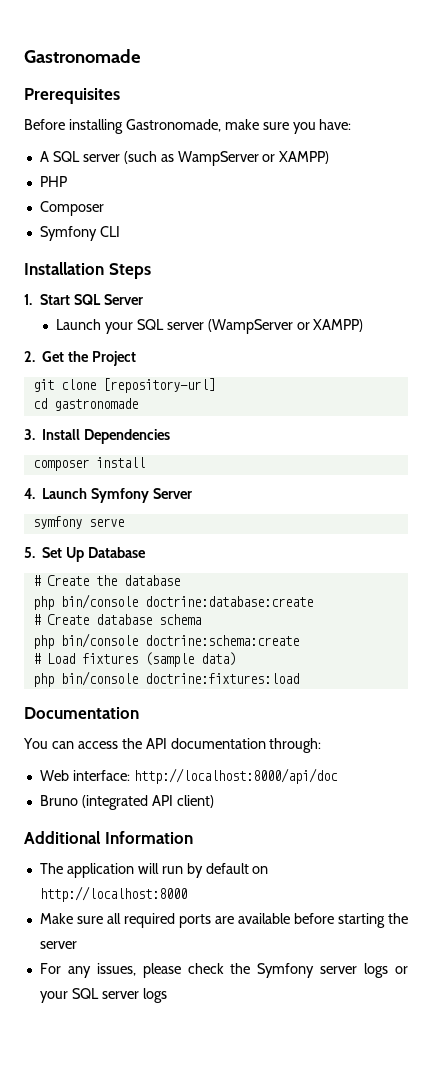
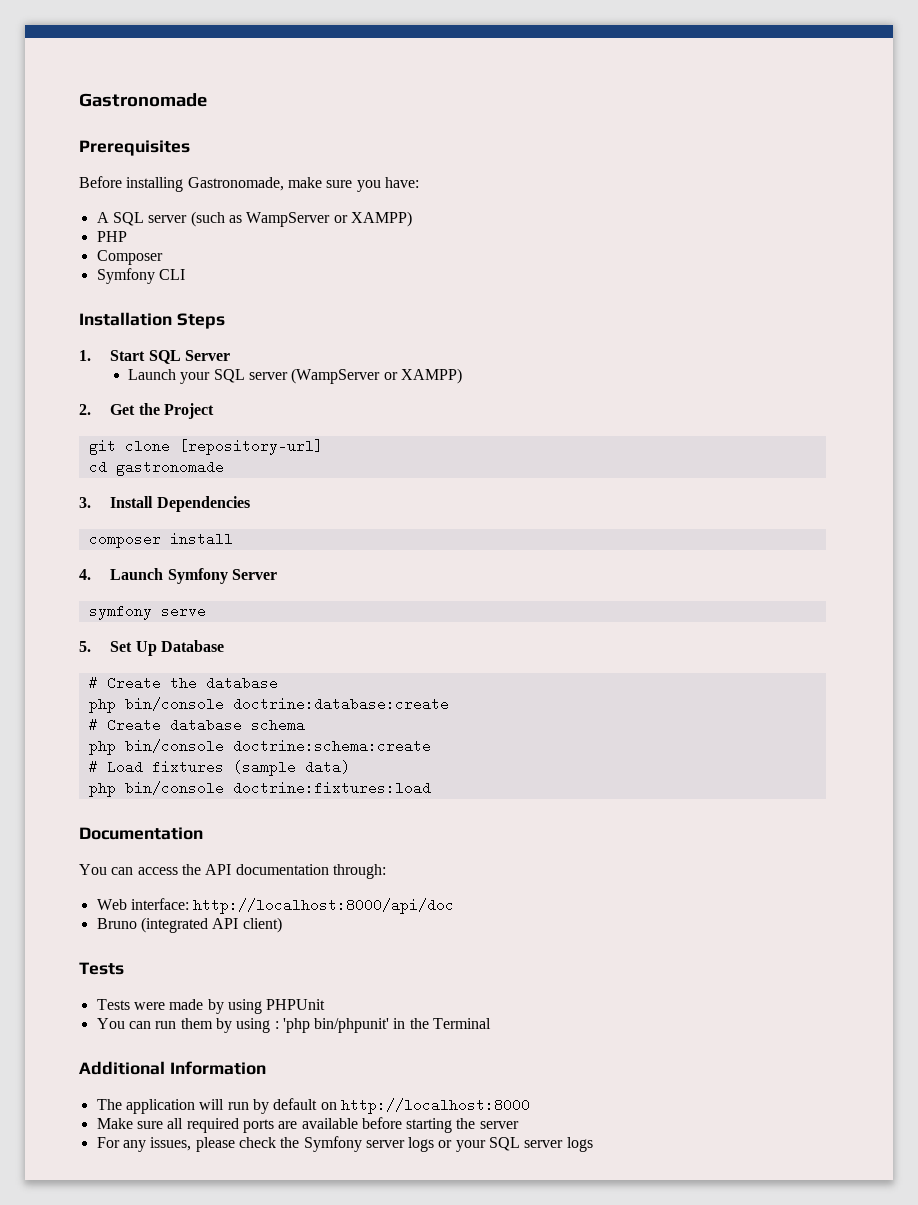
  Bruno (integrated API client)
+ Tests
+ Tests were made by using PHPUnit
+ You can run them by using : 'php bin/phpunit' in the Terminal

